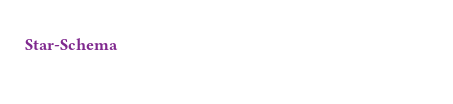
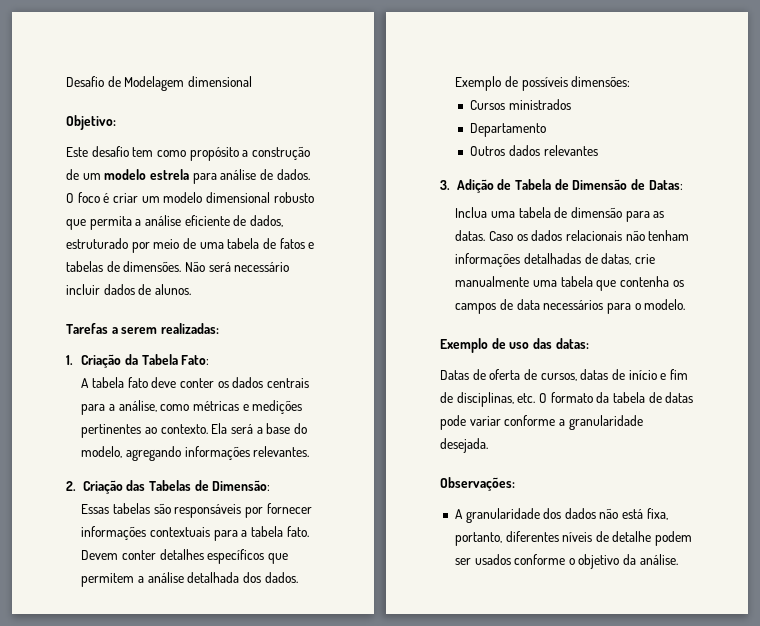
- Star-Schema
+ Desafio de Modelagem dimensional
+ Objetivo:
+ Este desafio tem como propósito a construção de um modelo estrela para análise de dados. O foco é criar um modelo dimensional robusto que permita a análise eficiente de dados, estruturado por meio de uma tabela de fatos e tabelas de dimensões. Não será necessário incluir dados de alunos.
+ Tarefas a serem realizadas:
+ 1. Criação da Tabela Fato:
+ A tabela fato deve conter os dados centrais para a análise, como métricas e medições pertinentes ao contexto. Ela será a base do modelo, agregando informações relevantes.
+ 2. Criação das Tabelas de Dimensão:
+ Essas tabelas são responsáveis por fornecer informações contextuais para a tabela fato. Devem conter detalhes específicos que permitem a análise detalhada dos dados. Exemplo de possíveis dimensões:
+ Cursos ministrados
+ Departamento
+ Outros dados relevantes
+ 3. Adição de Tabela de Dimensão de Datas:
+ Inclua uma tabela de dimensão para as datas. Caso os dados relacionais não tenham informações detalhadas de datas, crie manualmente uma tabela que contenha os campos de data necessários para o modelo.
+ Exemplo de uso das datas:
+ Datas de oferta de cursos, datas de início e fim de disciplinas, etc. O formato da tabela de datas pode variar conforme a granularidade desejada.
+ Observações:
+ A granularidade dos dados não está fixa, portanto, diferentes níveis de detalhe podem ser usados conforme o objetivo da análise.

